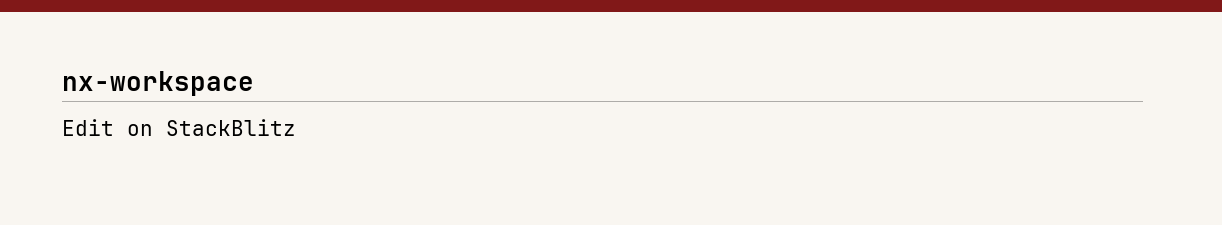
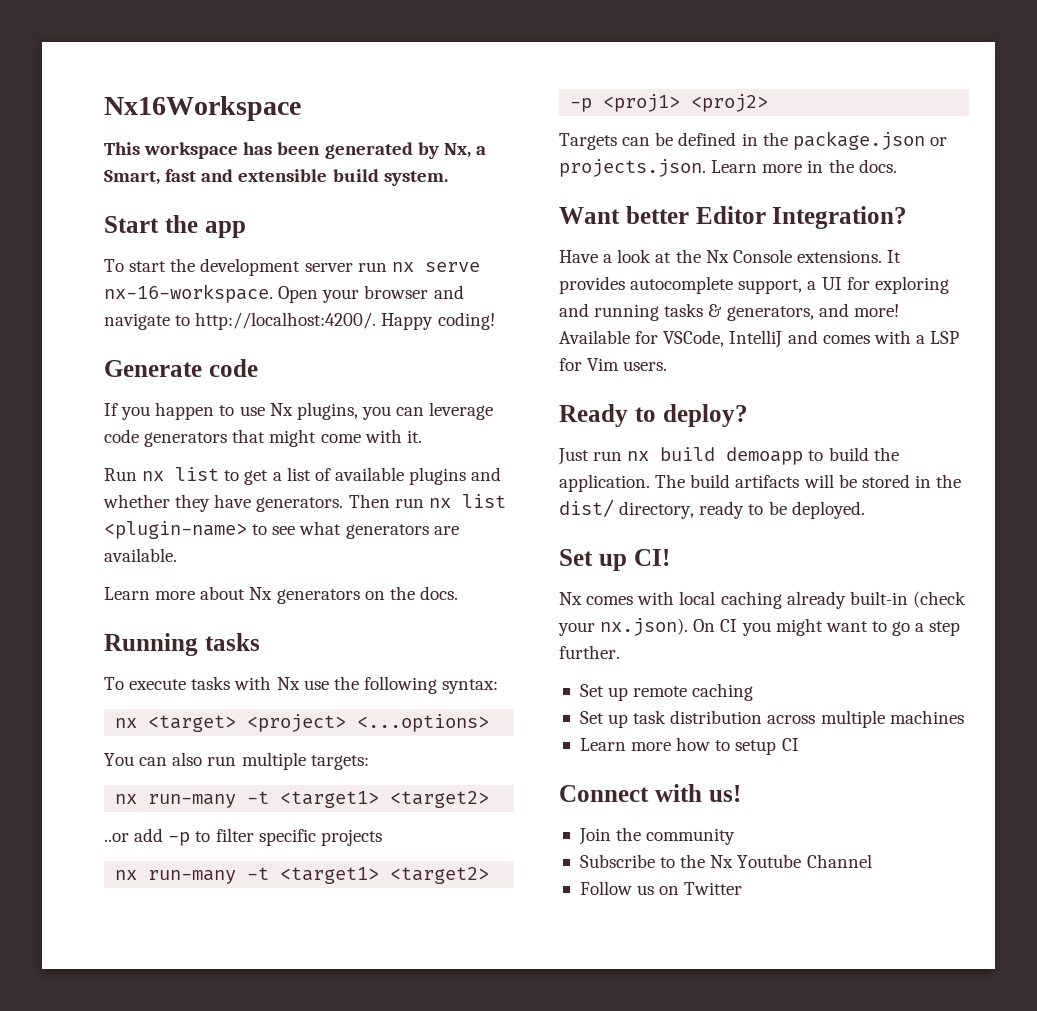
- nx-workspace
- Edit on StackBlitz
+ Nx16Workspace
+ This workspace has been generated by Nx, a Smart, fast and extensible build system.
+ Start the app
+ To start the development server run nx serve nx-16-workspace. Open your browser and navigate to http://localhost:4200/. Happy coding!
+ Generate code
+ If you happen to use Nx plugins, you can leverage code generators that might come with it.
+ Run nx list to get a list of available plugins and whether they have generators. Then run nx list <plugin-name> to see what generators are available.
+ Learn more about Nx generators on the docs.
+ Running tasks
+ To execute tasks with Nx use the following syntax:
+ nx <target> <project> <...options>
+ You can also run multiple targets:
+ nx run-many -t <target1> <target2>
+ ..or add -p to filter specific projects
+ nx run-many -t <target1> <target2> -p <proj1> <proj2>
+ Targets can be defined in the package.json or projects.json. Learn more in the docs.
+ Want better Editor Integration?
+ Have a look at the Nx Console extensions. It provides autocomplete support, a UI for exploring and running tasks & generators, and more! Available for VSCode, IntelliJ and comes with a LSP for Vim users.
+ Ready to deploy?
+ Just run nx build demoapp to build the application. The build artifacts will be stored in the dist/ directory, ready to be deployed.
+ Set up CI!
+ Nx comes with local caching already built-in (check your nx.json). On CI you might want to go a step further.
+ Set up remote caching
+ Set up task distribution across multiple machines
+ Learn more how to setup CI
+ Connect with us!
+ Join the community
+ Subscribe to the Nx Youtube Channel
+ Follow us on Twitter

